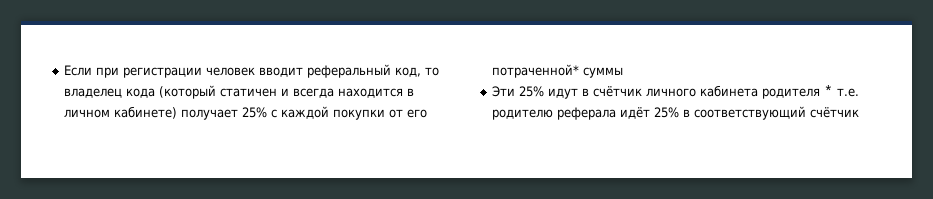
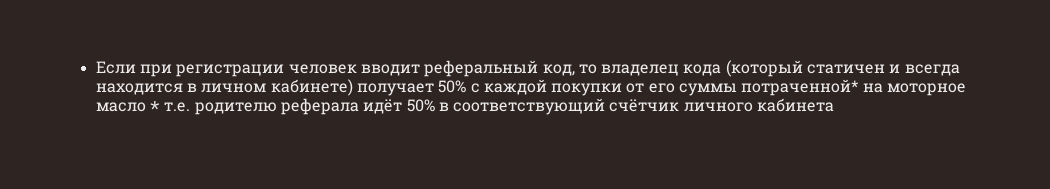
- Если при регистрации человек вводит реферальный код, то владелец кода (который статичен и всегда находится в личном кабинете) получает 25% с каждой покупки от его потраченной* суммы
- Эти 25% идут в счётчик личного кабинета родителя * т.е. родителю реферала идёт 25% в соответствующий счётчик
+ Если при регистрации человек вводит реферальный код, то владелец кода (который статичен и всегда находится в личном кабинете) получает 50% с каждой покупки от его суммы потраченной* на моторное масло * т.е. родителю реферала идёт 50% в соответствующий счётчик личного кабинета

